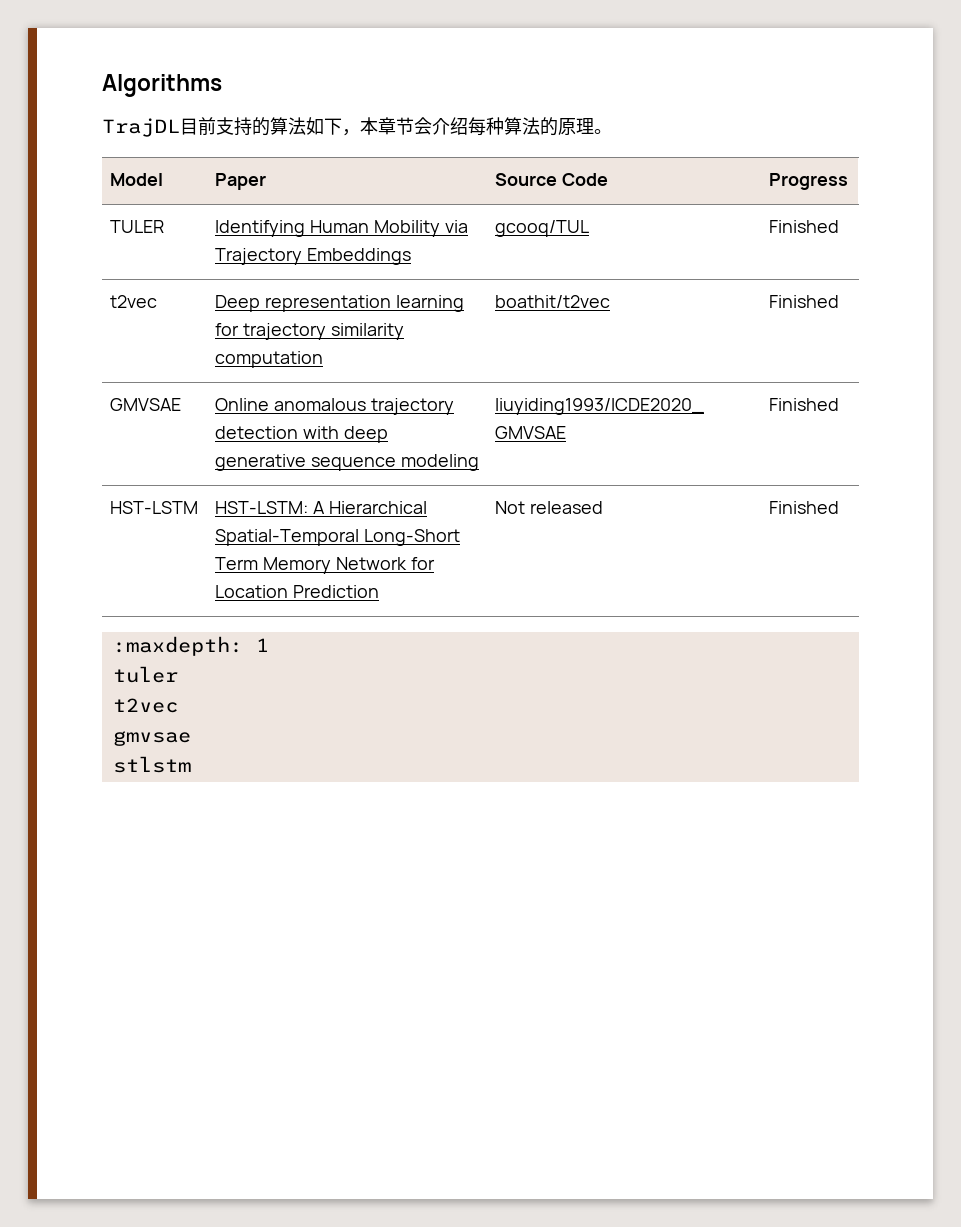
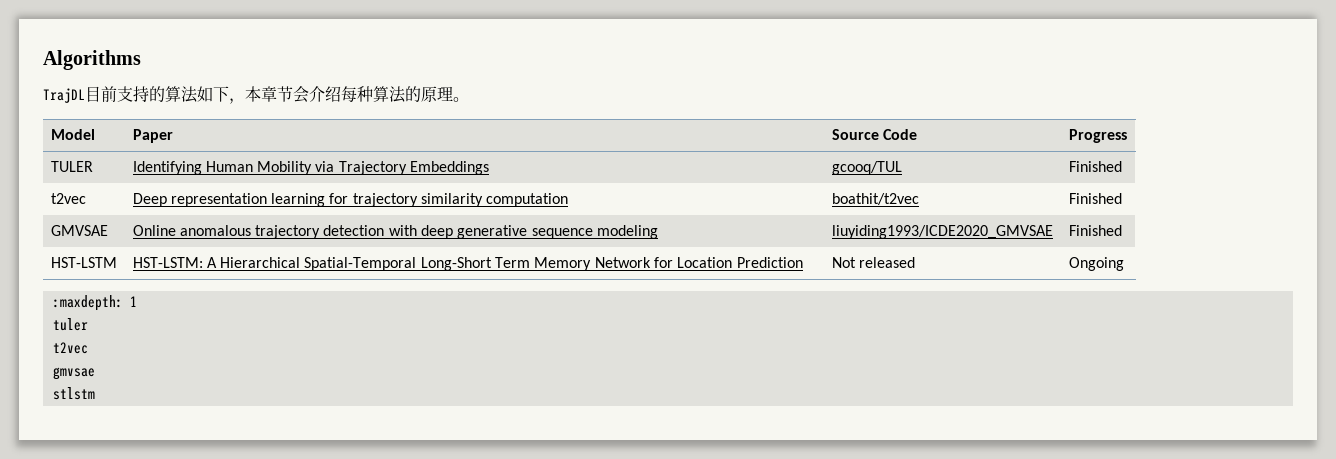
- HST-LSTM | HST-LSTM: A Hierarchical Spatial-Temporal Long-Short Term Memory Network for Location Prediction | Not released | Finished
+ HST-LSTM | HST-LSTM: A Hierarchical Spatial-Temporal Long-Short Term Memory Network for Location Prediction | Not released | Ongoing

